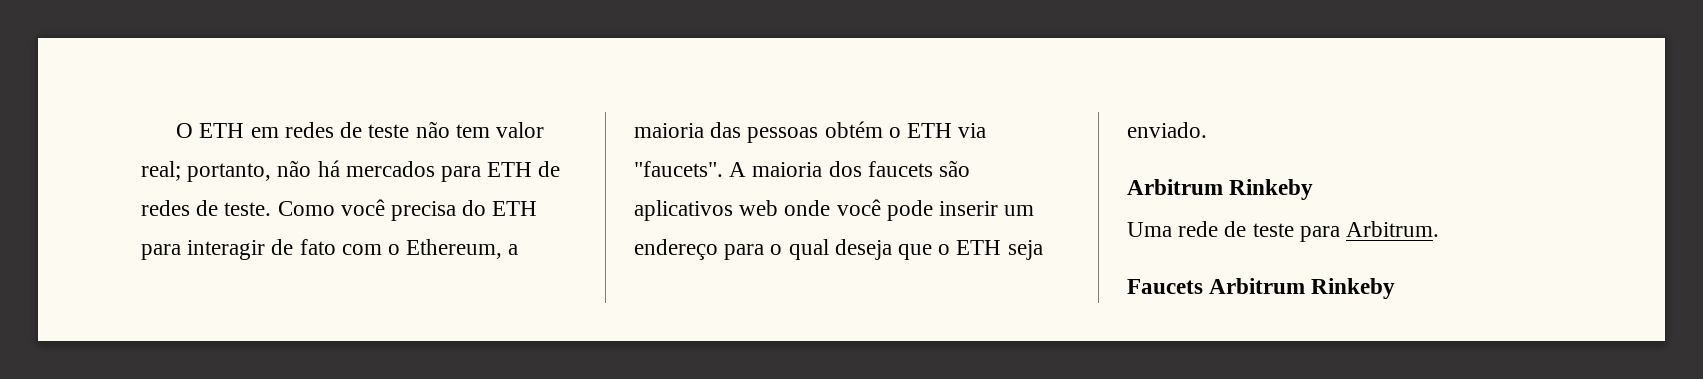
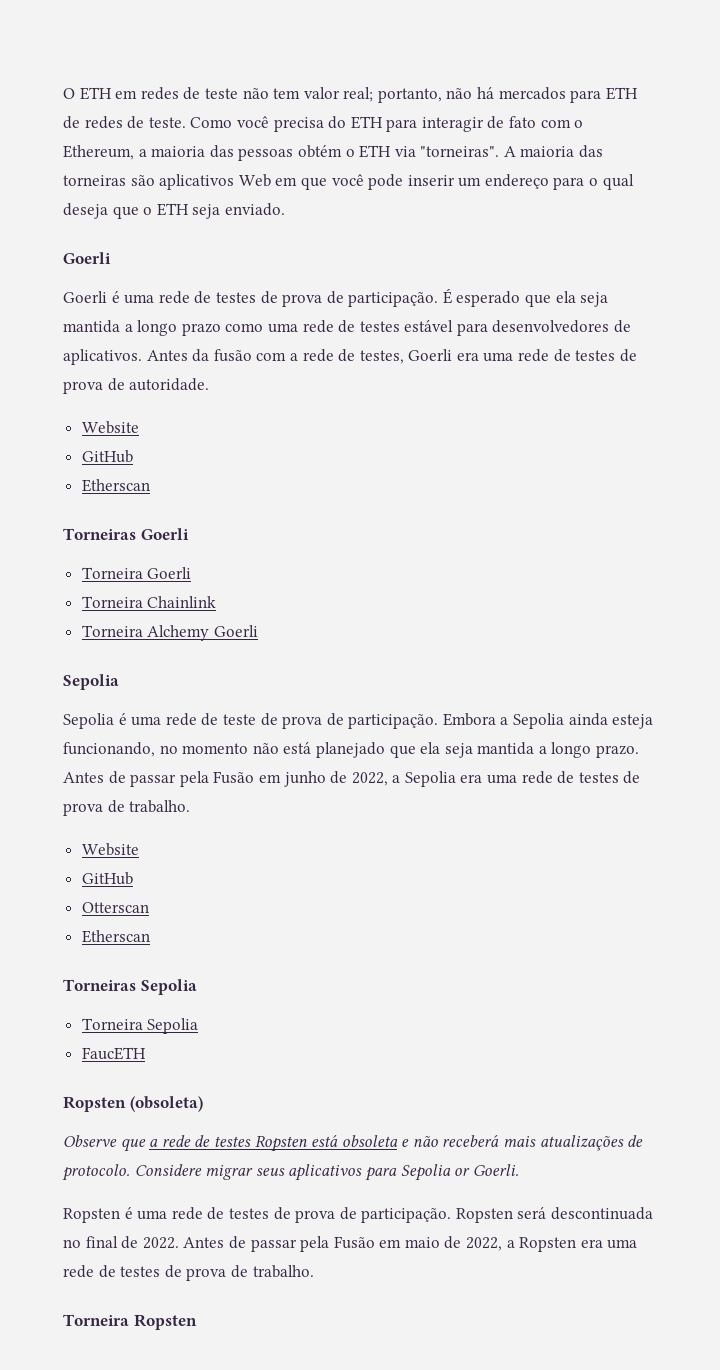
- Como você precisa do ETH para interagir de fato com o Ethereum, a maioria das pessoas obtém o ETH via "faucets".
+ Como você precisa do ETH para interagir de fato com o Ethereum, a maioria das pessoas obtém o ETH via "torneiras".
- A maioria dos faucets são aplicativos web onde você pode inserir um endereço para o qual deseja que o ETH seja enviado.
- Arbitrum Rinkeby
- Uma rede de teste para Arbitrum.
- Faucets Arbitrum Rinkeby
+ A maioria das torneiras são aplicativos Web em que você pode inserir um endereço para o qual deseja que o ETH seja enviado.
+ Goerli
+ Goerli é uma rede de testes de prova de participação. É esperado que ela seja mantida a longo prazo como uma rede de testes estável para desenvolvedores de aplicativos. Antes da fusão com a rede de testes, Goerli era uma rede de testes de prova de autoridade.
+ Website
+ GitHub
+ Etherscan
+ Torneiras Goerli
+ Torneira Goerli
+ Torneira Chainlink
+ Torneira Alchemy Goerli
+ Sepolia
+ Sepolia é uma rede de teste de prova de participação. Embora a Sepolia ainda esteja funcionando, no momento não está planejado que ela seja mantida a longo prazo. Antes de passar pela Fusão em junho de 2022, a Sepolia era uma rede de testes de prova de trabalho.
+ Website
+ GitHub
+ Otterscan
+ Etherscan
+ Torneiras Sepolia
+ Torneira Sepolia
+ FaucETH
+ Ropsten (obsoleta)
+ Observe que a rede de testes Ropsten está obsoleta e não receberá mais atualizações de protocolo. Considere migrar seus aplicativos para Sepolia or Goerli.
+ Ropsten é uma rede de testes de prova de participação. Ropsten será descontinuada no final de 2022. Antes de passar pela Fusão em maio de 2022, a Ropsten era uma rede de testes de prova de trabalho.
+ Torneira Ropsten

